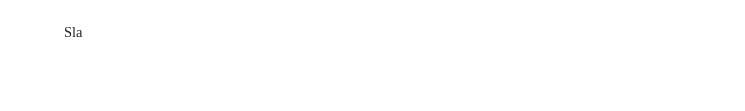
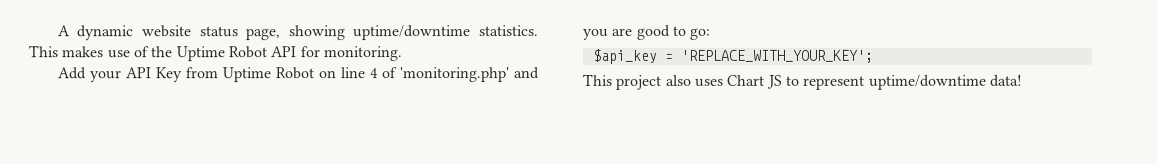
- Sla
+ A dynamic website status page, showing uptime/downtime statistics. This makes use of the Uptime Robot API for monitoring.
+ Add your API Key from Uptime Robot on line 4 of 'monitoring.php' and you are good to go:
+ $api_key = 'REPLACE_WITH_YOUR_KEY';
+ This project also uses Chart JS to represent uptime/downtime data!

